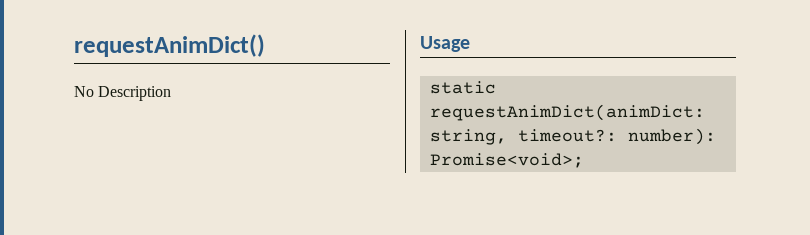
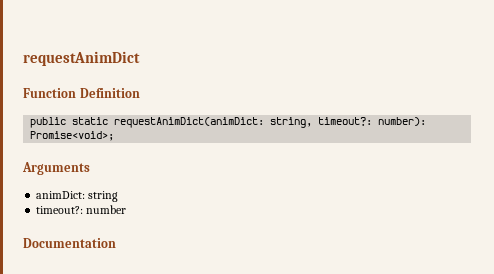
- requestAnimDict()
- No Description
- Usage
- static requestAnimDict(animDict: string, timeout?: number): Promise<void>;
+ requestAnimDict
+ Function Definition
+ public static requestAnimDict(animDict: string, timeout?: number): Promise<void>;
+ Arguments
+ animDict: string
+ timeout?: number
+ Documentation

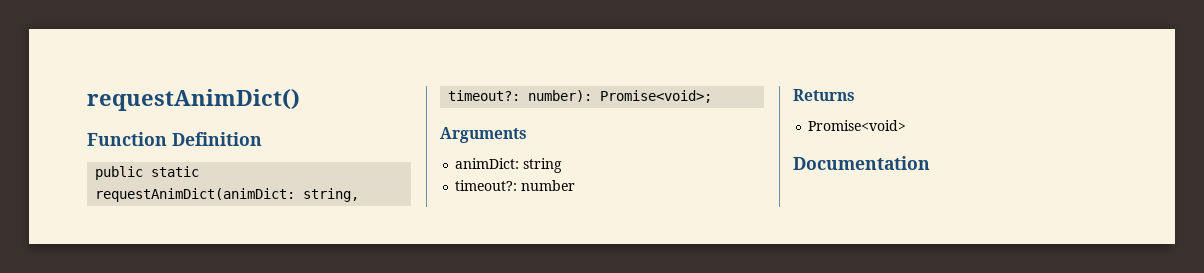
- requestAnimDict
+ requestAnimDict()
+ Returns
+ Promise<void>

